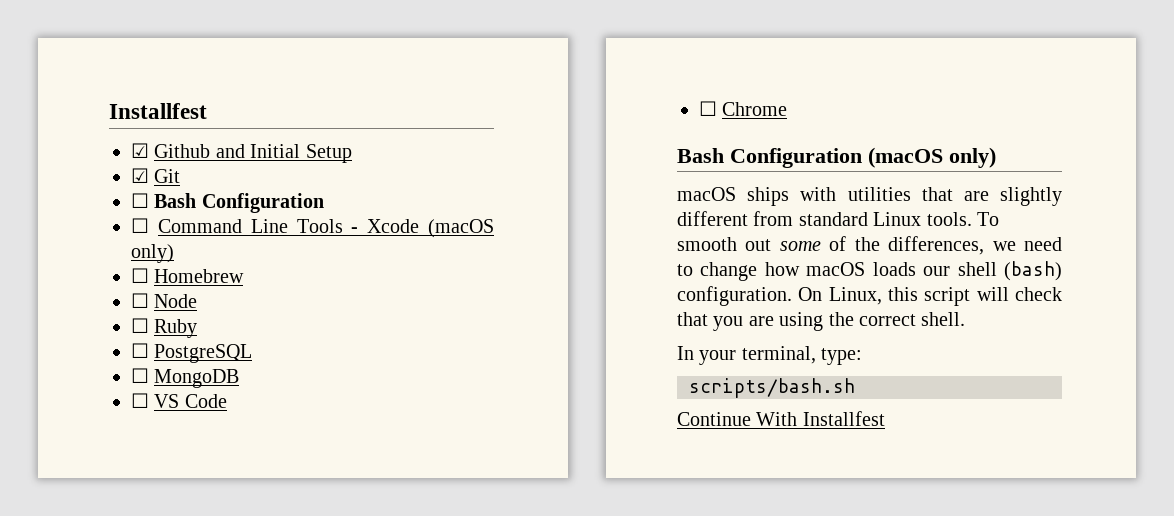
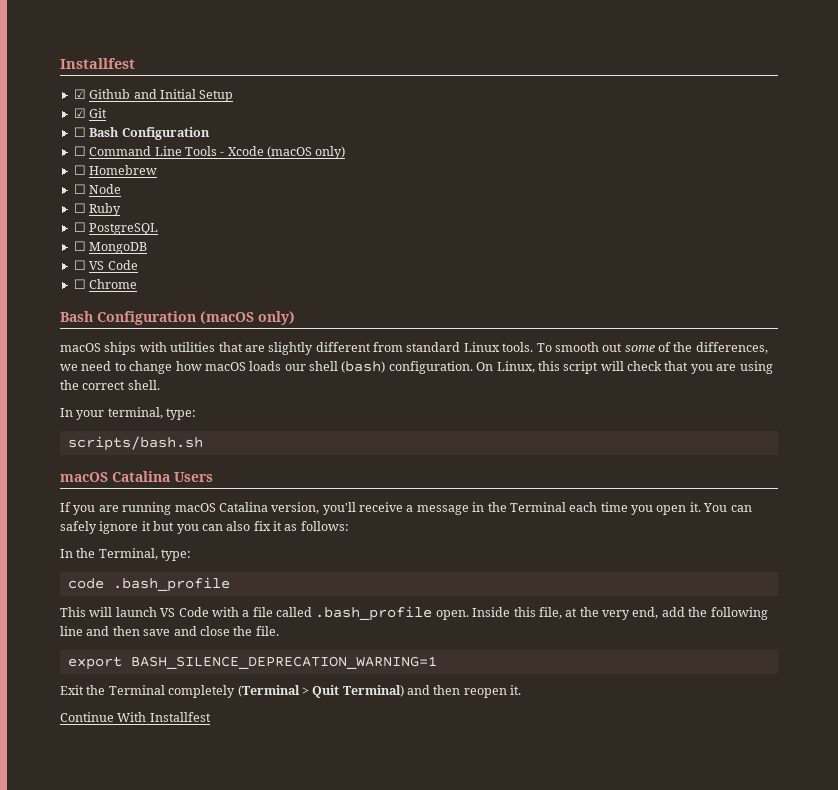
+ macOS Catalina Users
+ If you are running macOS Catalina version, you'll receive a message in the Terminal each time you open it. You can safely ignore it but you can also fix it as follows:
+ In the Terminal, type:
+ code .bash_profile
+ This will launch VS Code with a file called .bash_profile open. Inside this file, at the very end, add the following line and then save and close the file.
+ export BASH_SILENCE_DEPRECATION_WARNING=1
+ Exit the Terminal completely (Terminal > Quit Terminal) and then reopen it.

